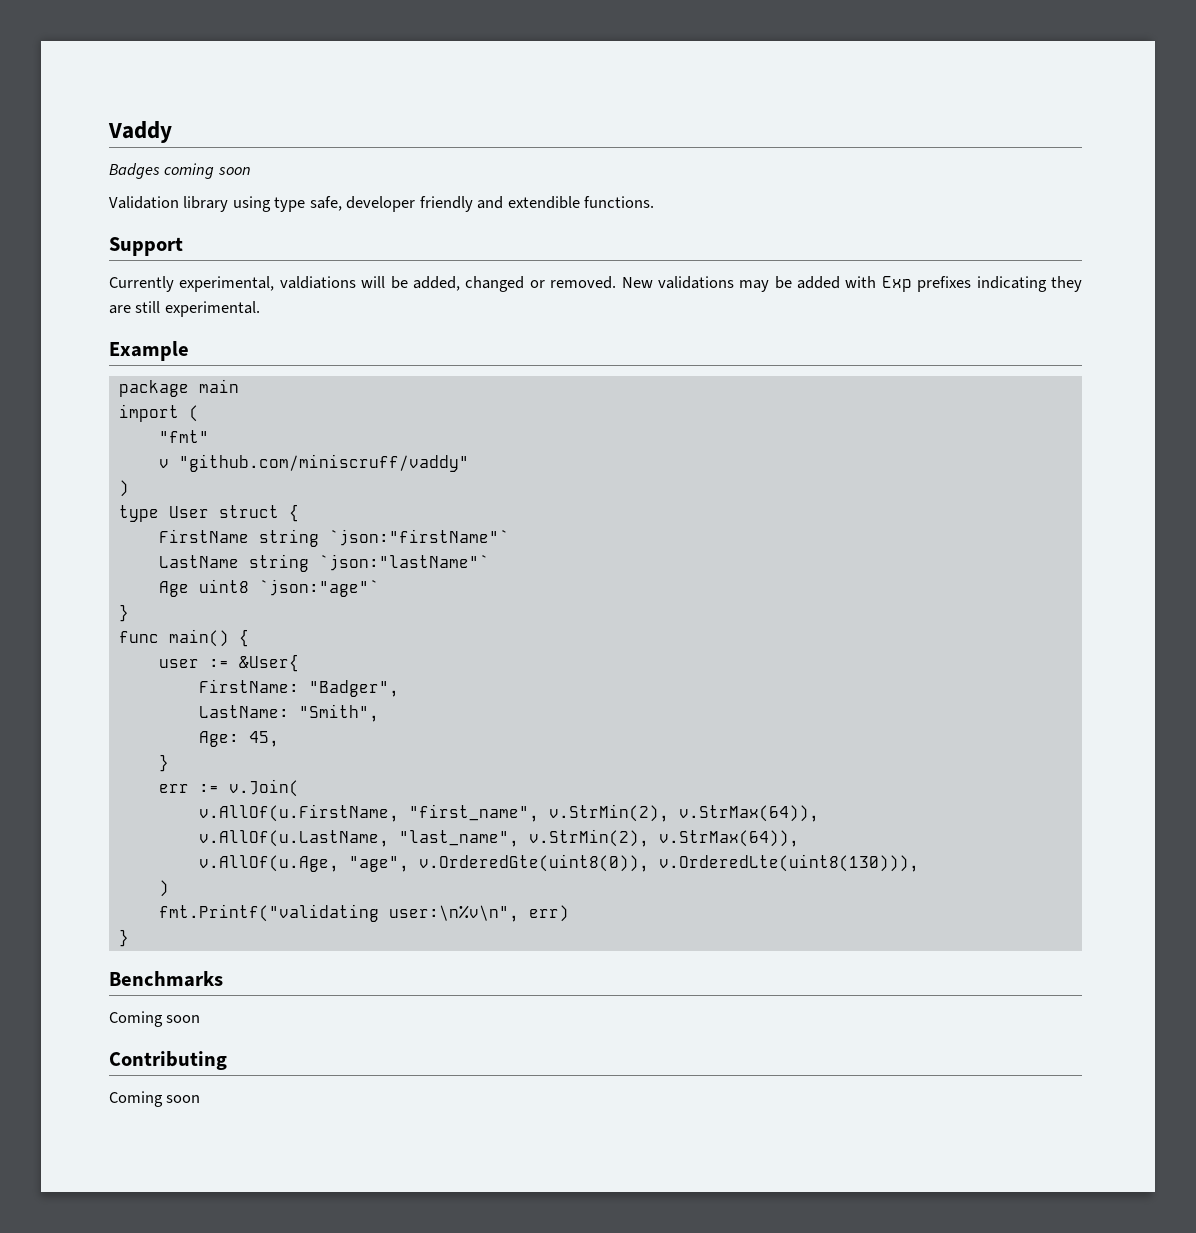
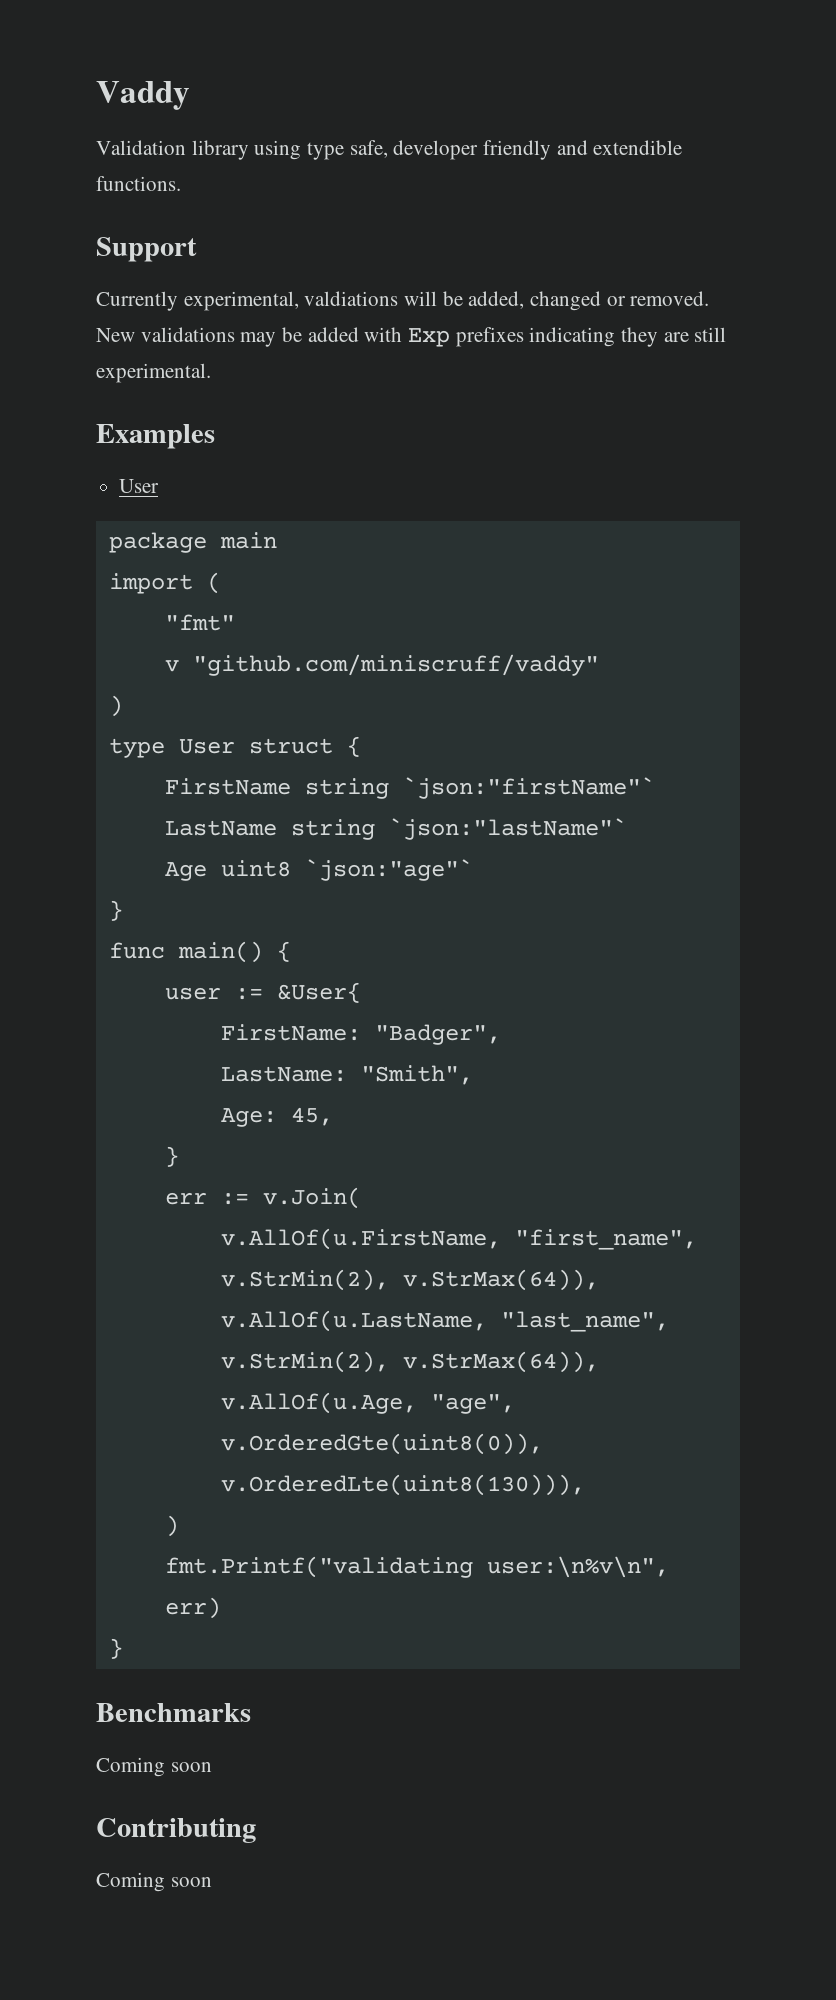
- Badges coming soon
- Example
+ Examples
+ User

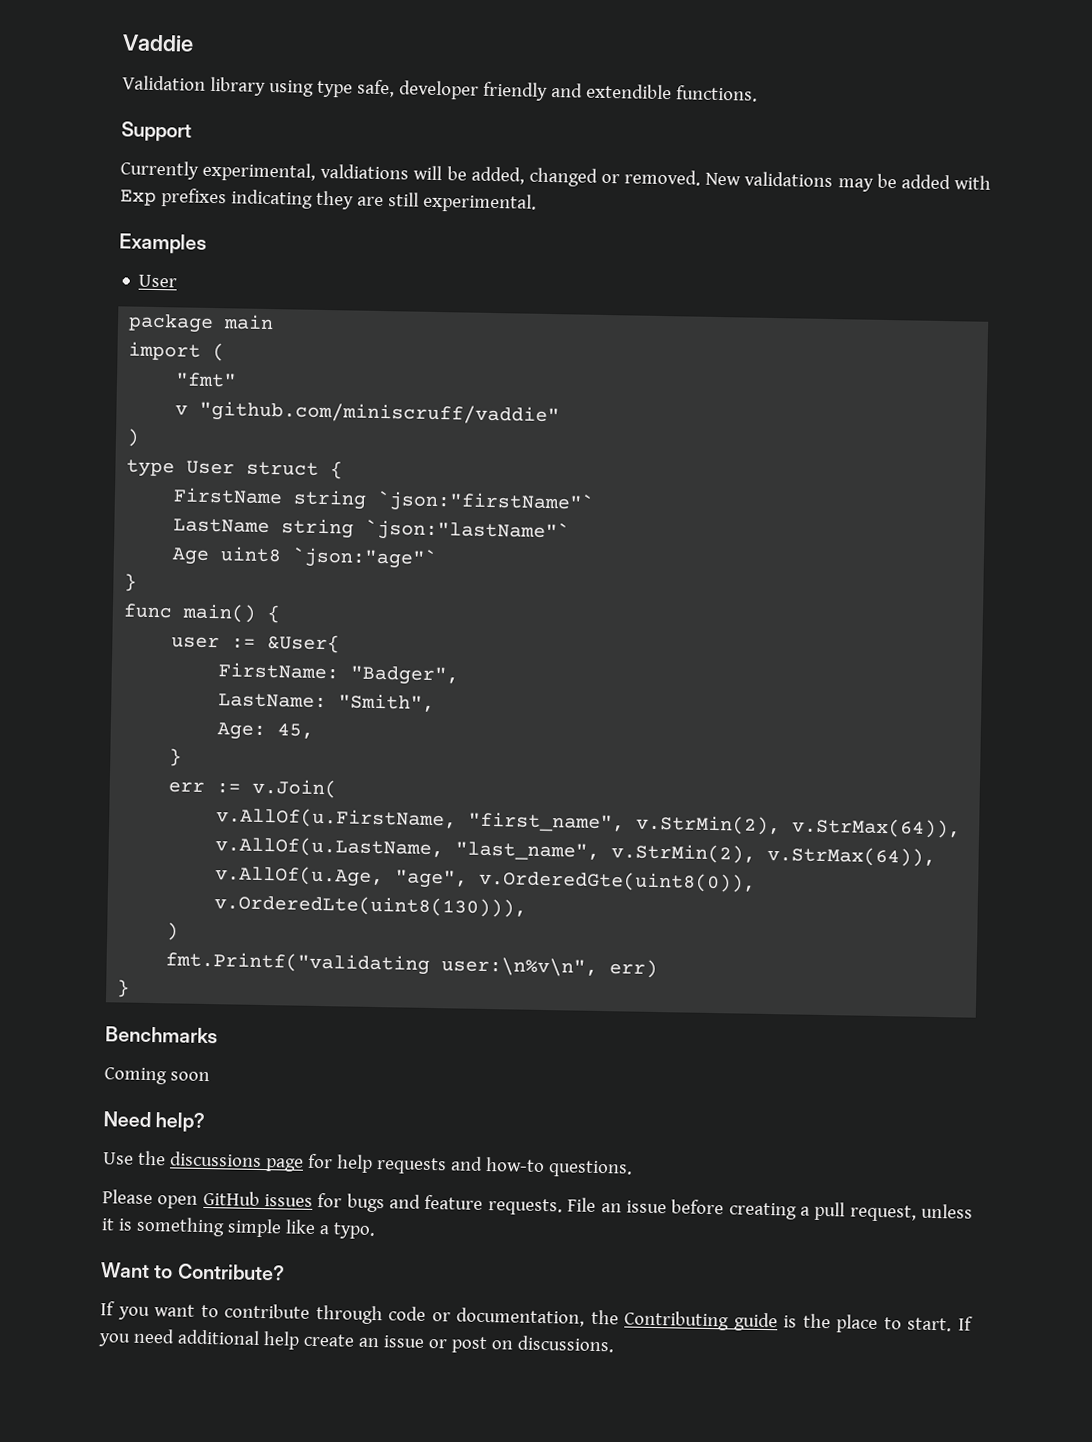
- Vaddy
+ Vaddie
- v "github.com/miniscruff/vaddy"
+ v "github.com/miniscruff/vaddie"
- Contributing
- Coming soon
+ Need help?
+ Use the discussions page for help requests and how-to questions.
+ Please open GitHub issues for bugs and feature requests. File an issue before creating a pull request, unless it is something simple like a typo.
+ Want to Contribute?
+ If you want to contribute through code or documentation, the Contributing guide is the place to start. If you need additional help create an issue or post on discussions.

